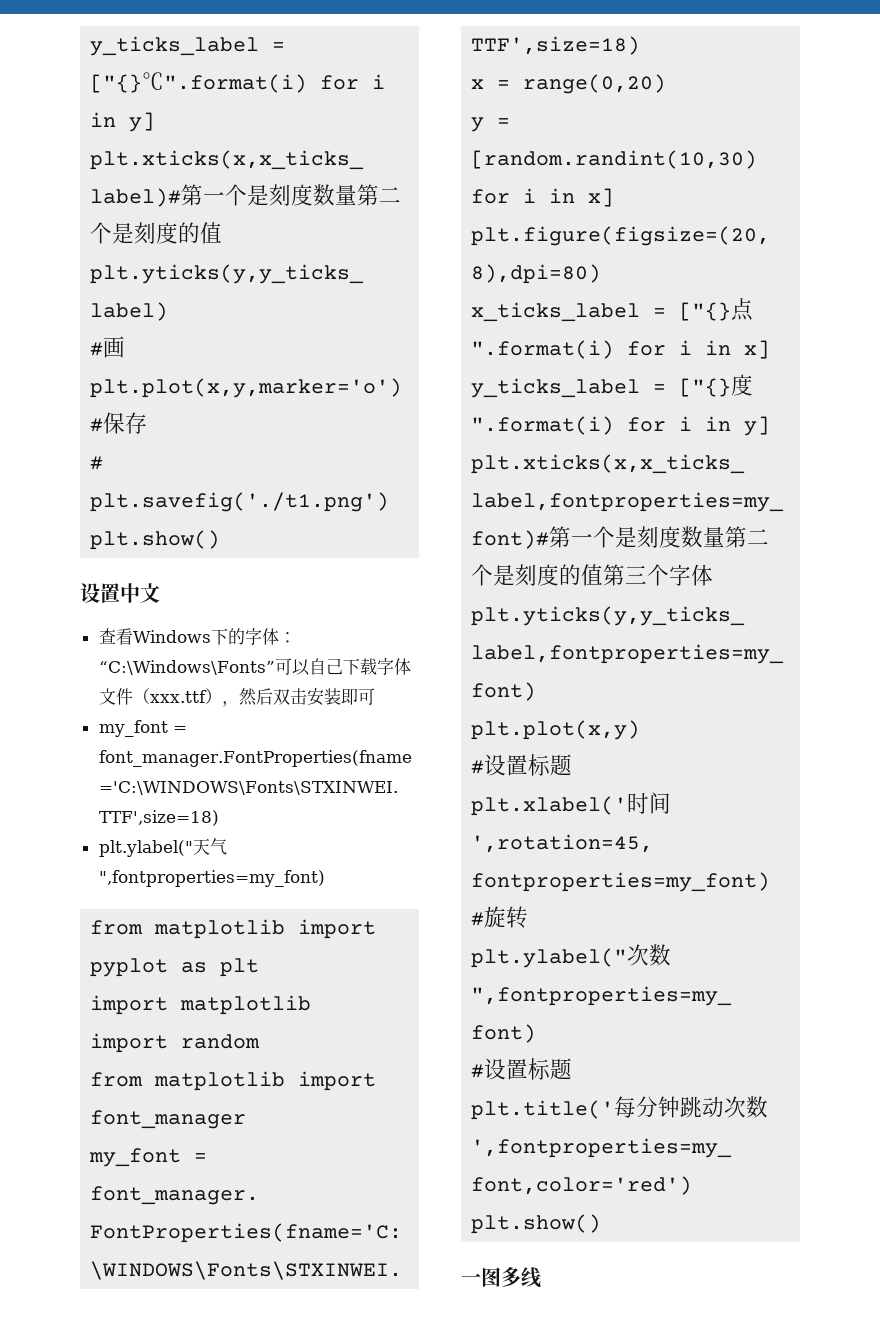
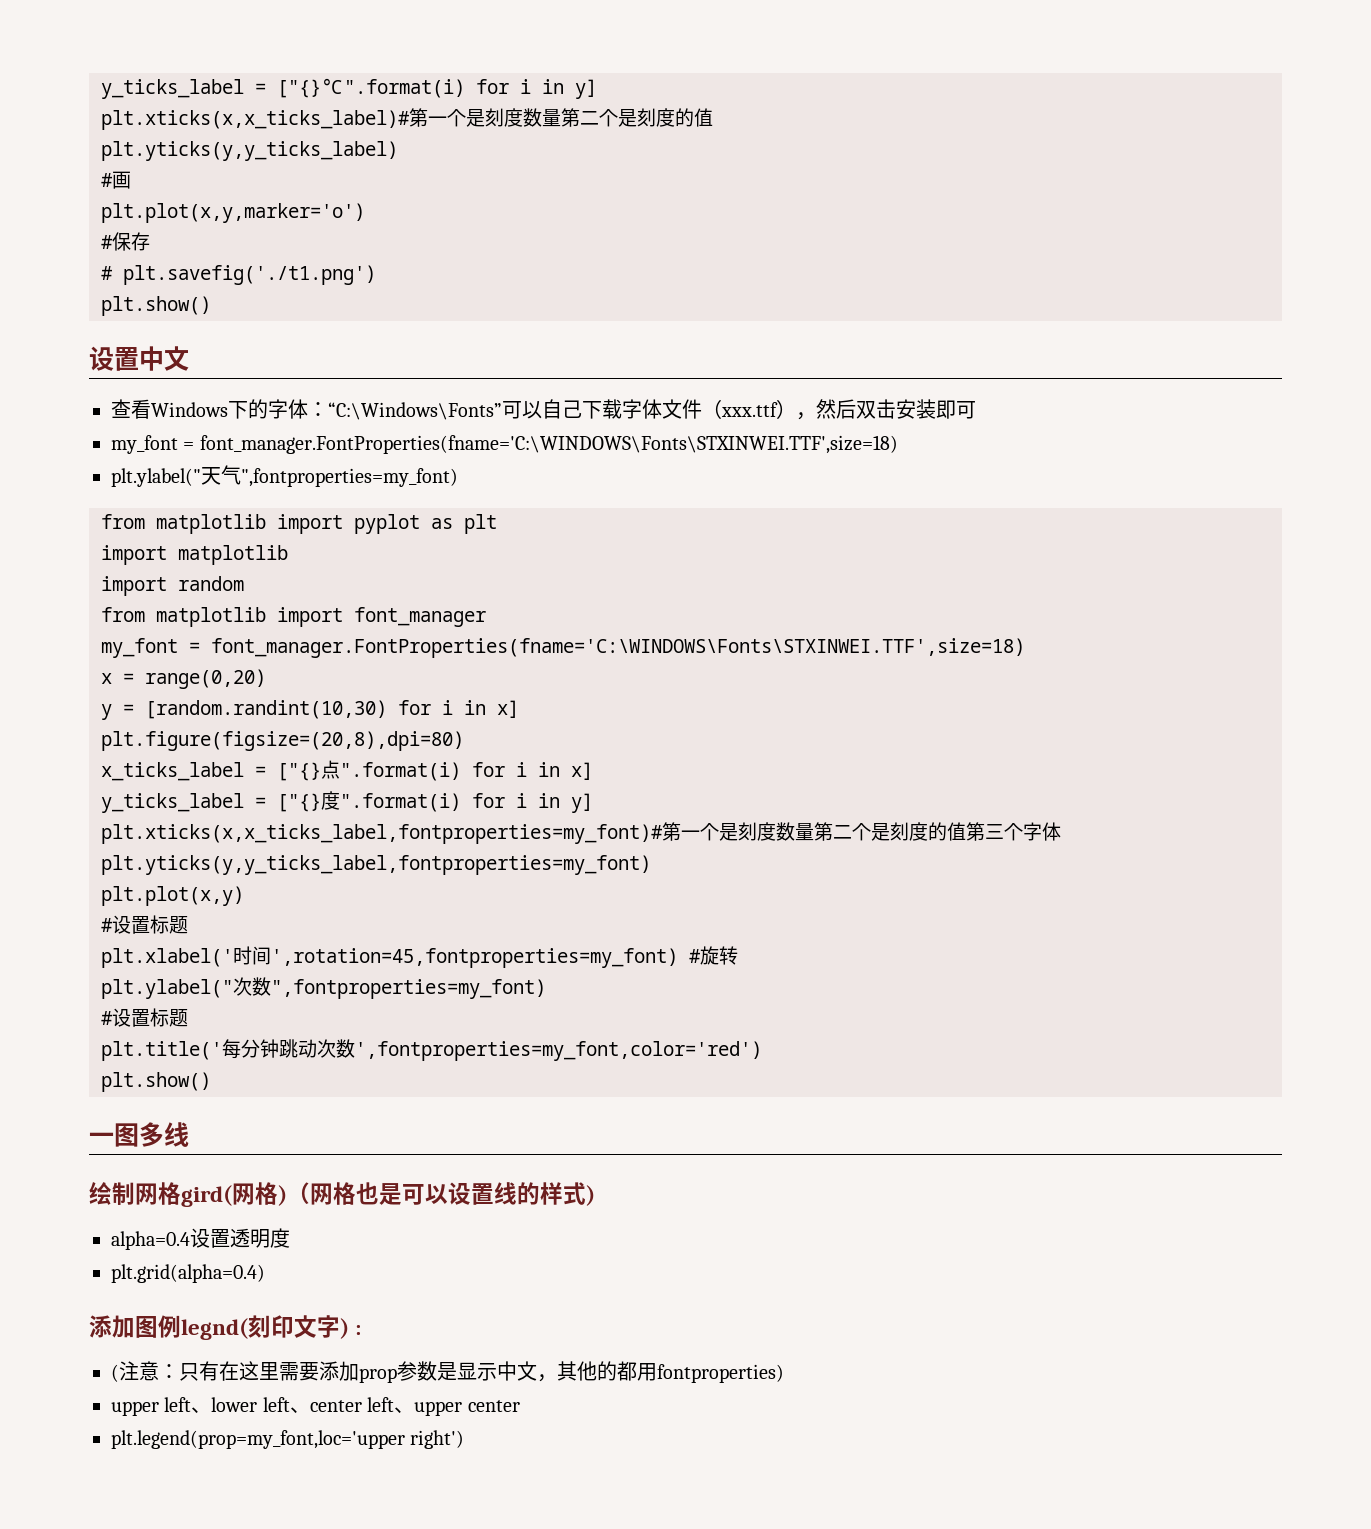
+ 绘制网格gird(网格)（网格也是可以设置线的样式)
+ alpha=0.4设置透明度
+ plt.grid(alpha=0.4)
+ 添加图例legnd(刻印文字) :
+ (注意：只有在这里需要添加prop参数是显示中文，其他的都用fontproperties)
+ upper left、lower left、center left、upper center
+ plt.legend(prop=my_font,loc='upper right')

